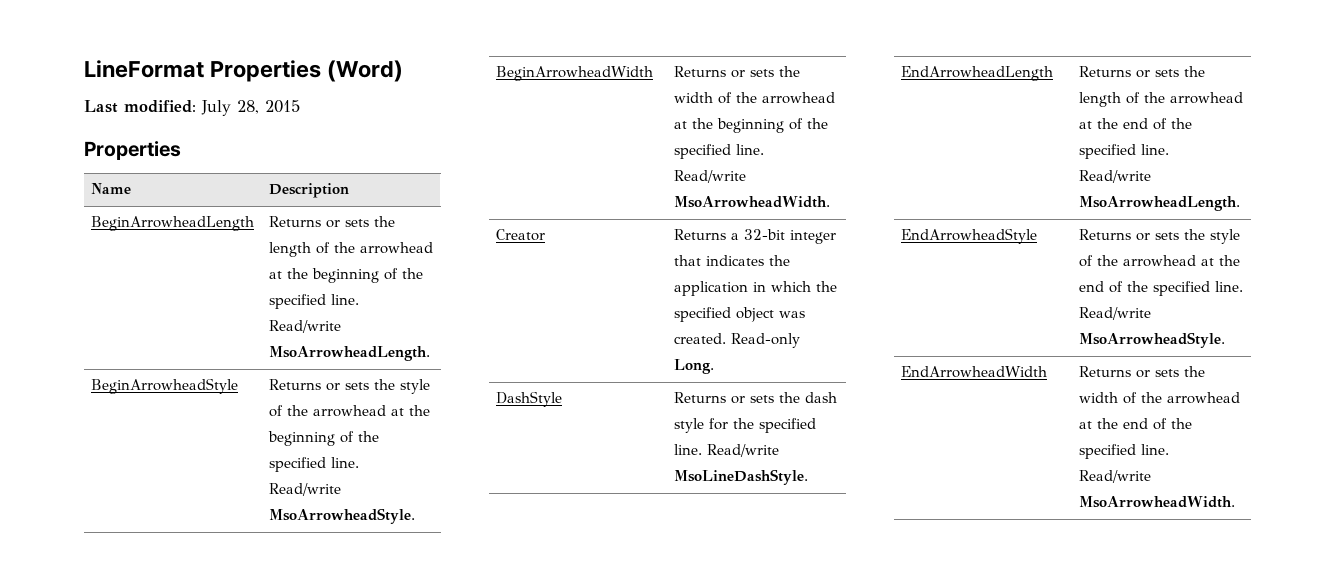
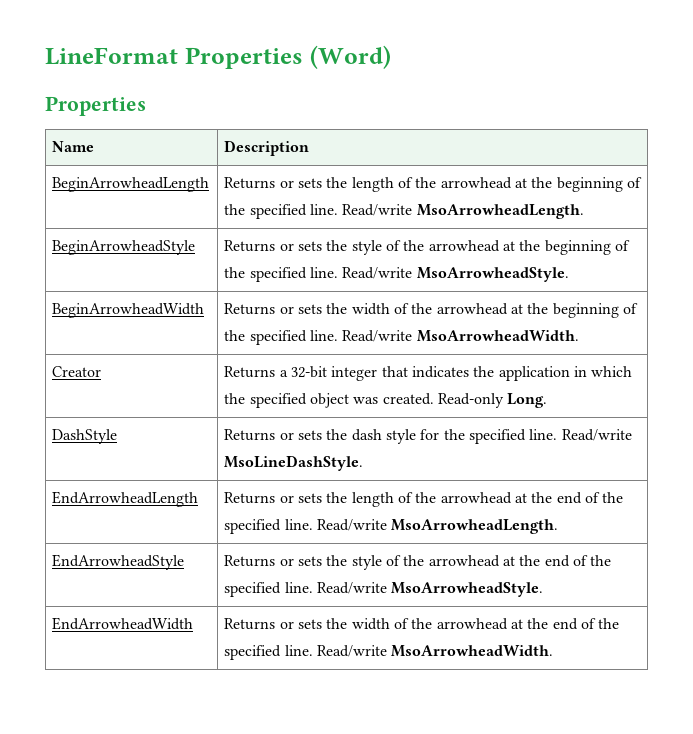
- Last modified: July 28, 2015

